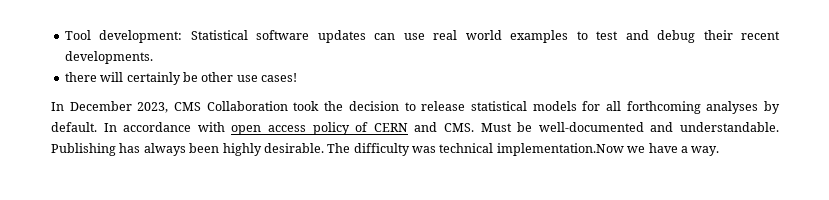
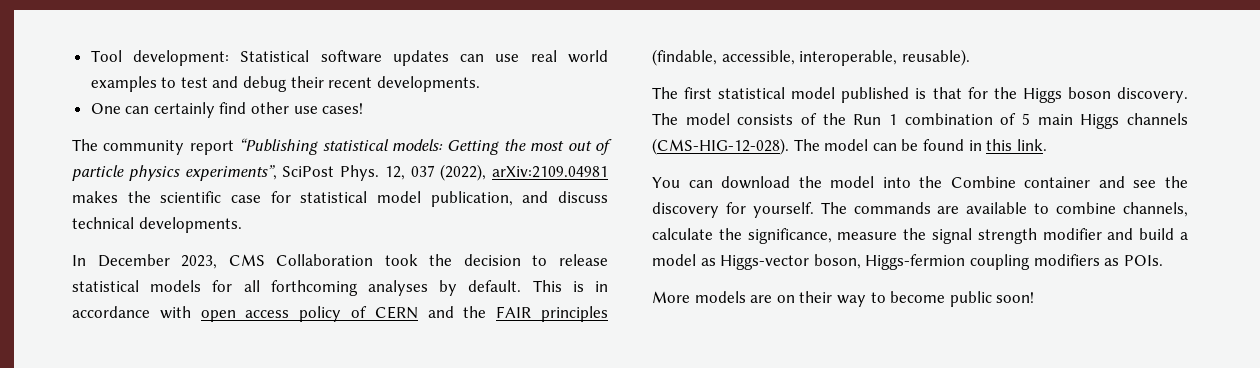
- there will certainly be other use cases!
+ One can certainly find other use cases!
+ The community report “Publishing statistical models: Getting the most out of particle physics experiments”, SciPost Phys. 12, 037 (2022), arXiv:2109.04981 makes the scientific case for statistical model publication, and discuss technical developments.
- In accordance with open access policy of CERN and CMS. Must be well-documented and understandable. Publishing has always been highly desirable. The difficulty was technical implementation.Now we have a way.
+ This is in accordance with open access policy of CERN and the FAIR principles (findable, accessible, interoperable, reusable).
+ The first statistical model published is that for the Higgs boson discovery. The model consists of the Run 1 combination of 5 main Higgs channels (CMS-HIG-12-028). The model can be found in this link.
+ You can download the model into the Combine container and see the discovery for yourself. The commands are available to combine channels, calculate the significance, measure the signal strength modifier and build a model as Higgs-vector boson, Higgs-fermion coupling modifiers as POIs.
+ More models are on their way to become public soon!

